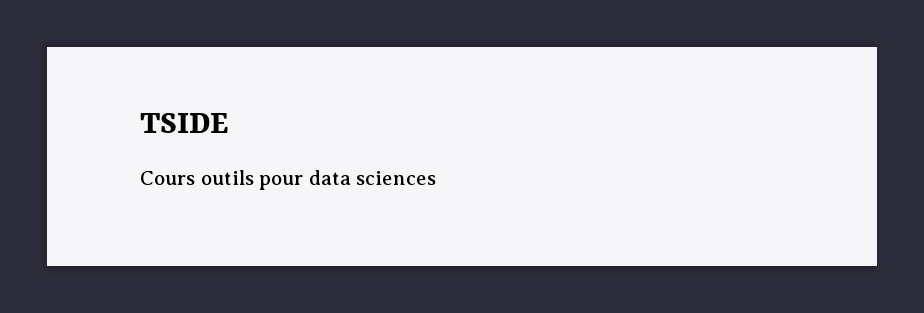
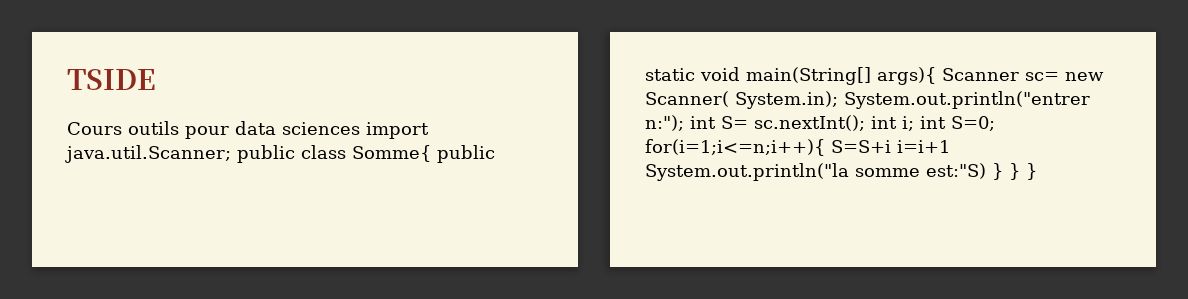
- Cours outils pour data sciences
+ Cours outils pour data sciences import java.util.Scanner; public class Somme{ public static void main(String[] args){ Scanner sc= new Scanner( System.in); System.out.println("entrer n:"); int S= sc.nextInt(); int i; int S=0; for(i=1;i<=n;i++){ S=S+i i=i+1 System.out.println("la somme est:"S) } } }

